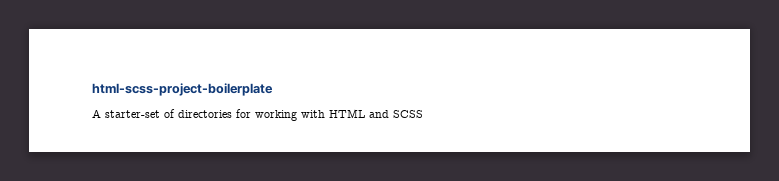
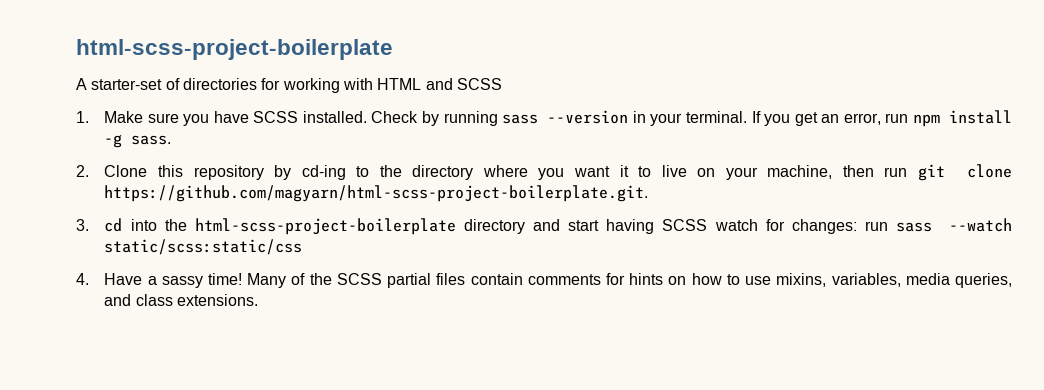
+ 1. Make sure you have SCSS installed. Check by running sass --version in your terminal. If you get an error, run npm install -g sass.
+ 2. Clone this repository by cd-ing to the directory where you want it to live on your machine, then run git clone https://github.com/magyarn/html-scss-project-boilerplate.git.
+ 3. cd into the html-scss-project-boilerplate directory and start having SCSS watch for changes: run sass --watch static/scss:static/css
+ 4. Have a sassy time! Many of the SCSS partial files contain comments for hints on how to use mixins, variables, media queries, and class extensions.

